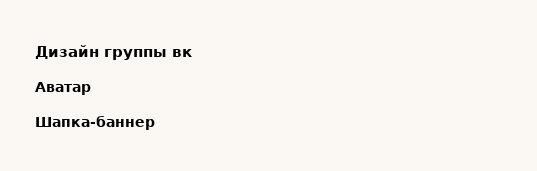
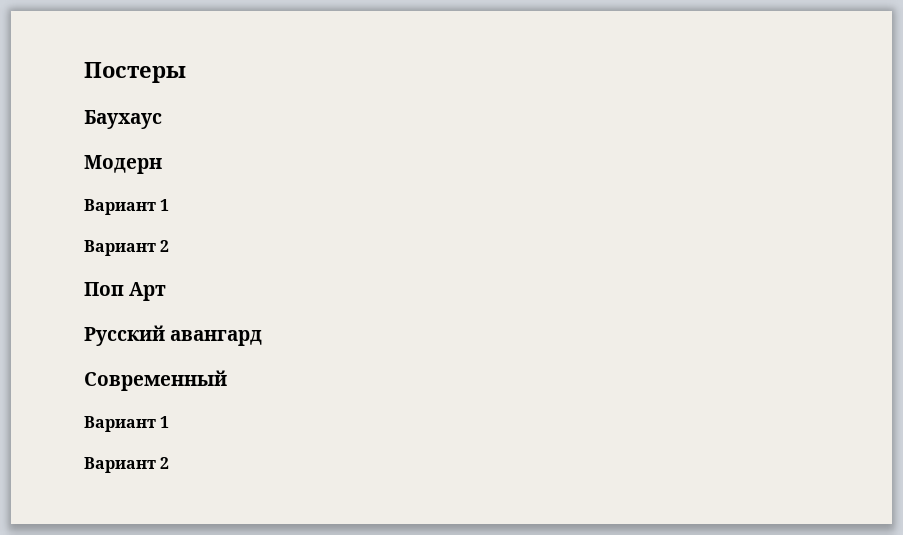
- Дизайн группы вк
- Аватар
- Шапка-баннер
+ Постеры
+ Баухаус
+ Модерн
+ Вариант 1
+ Вариант 2
+ Поп Арт
+ Русский авангард
+ Современный
+ Вариант 1
+ Вариант 2

